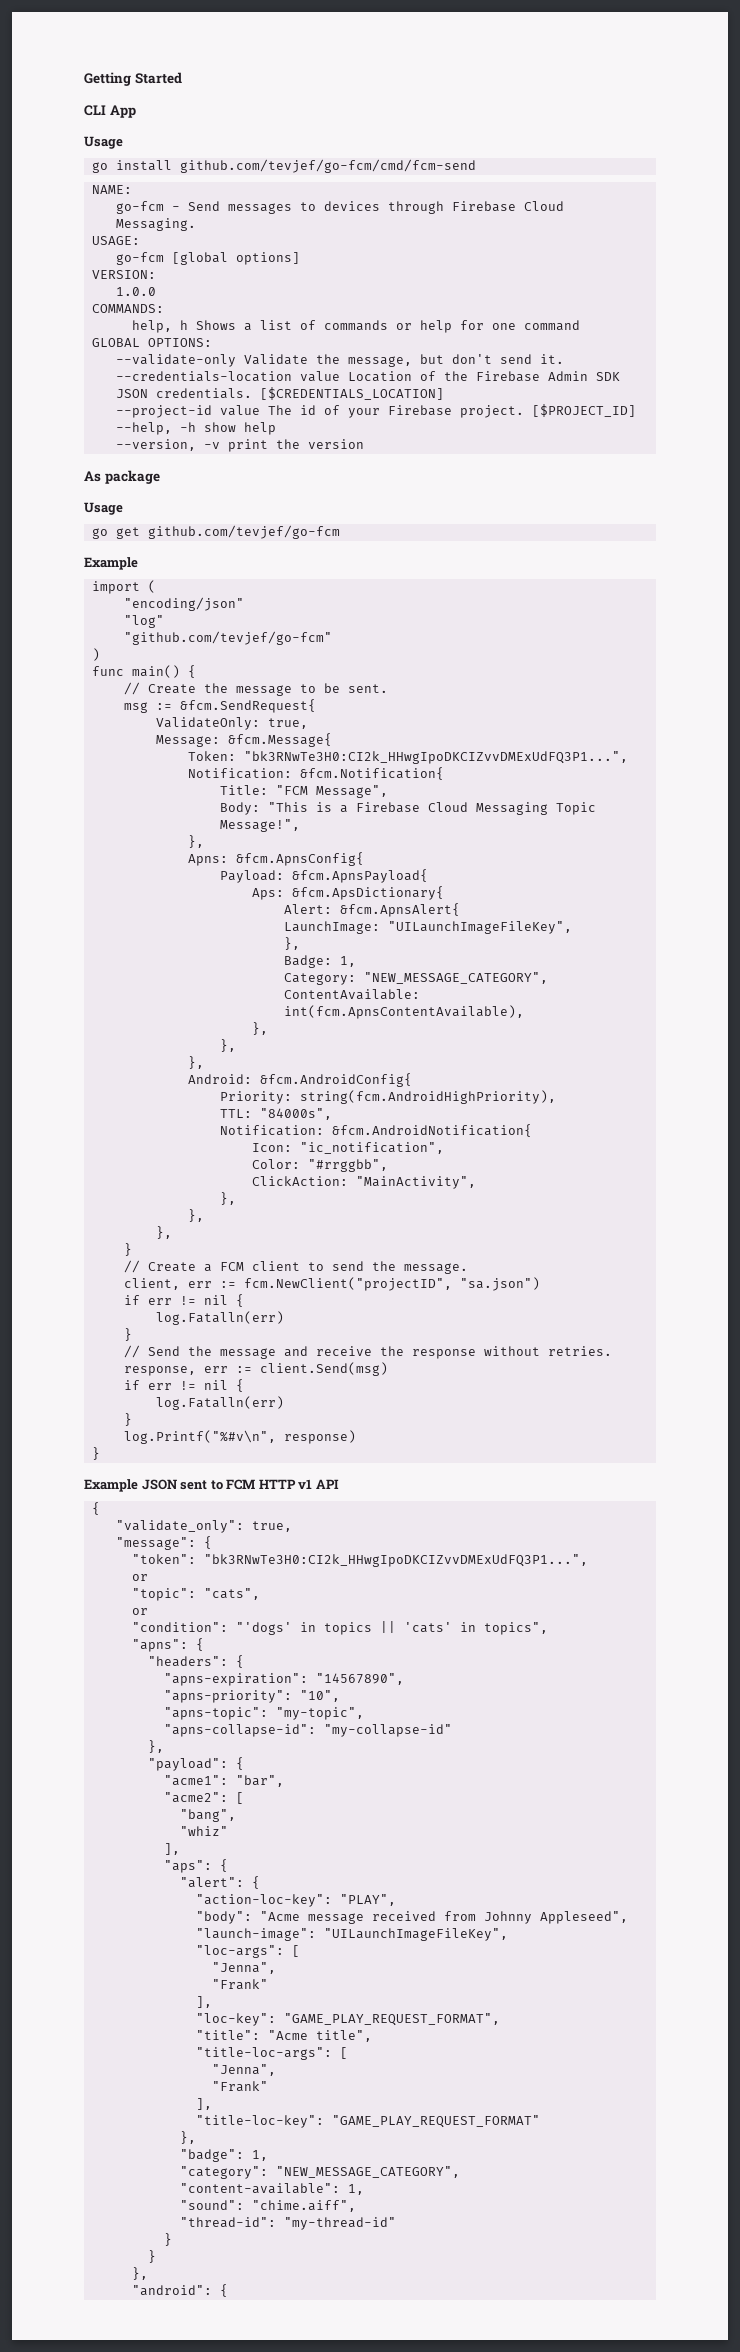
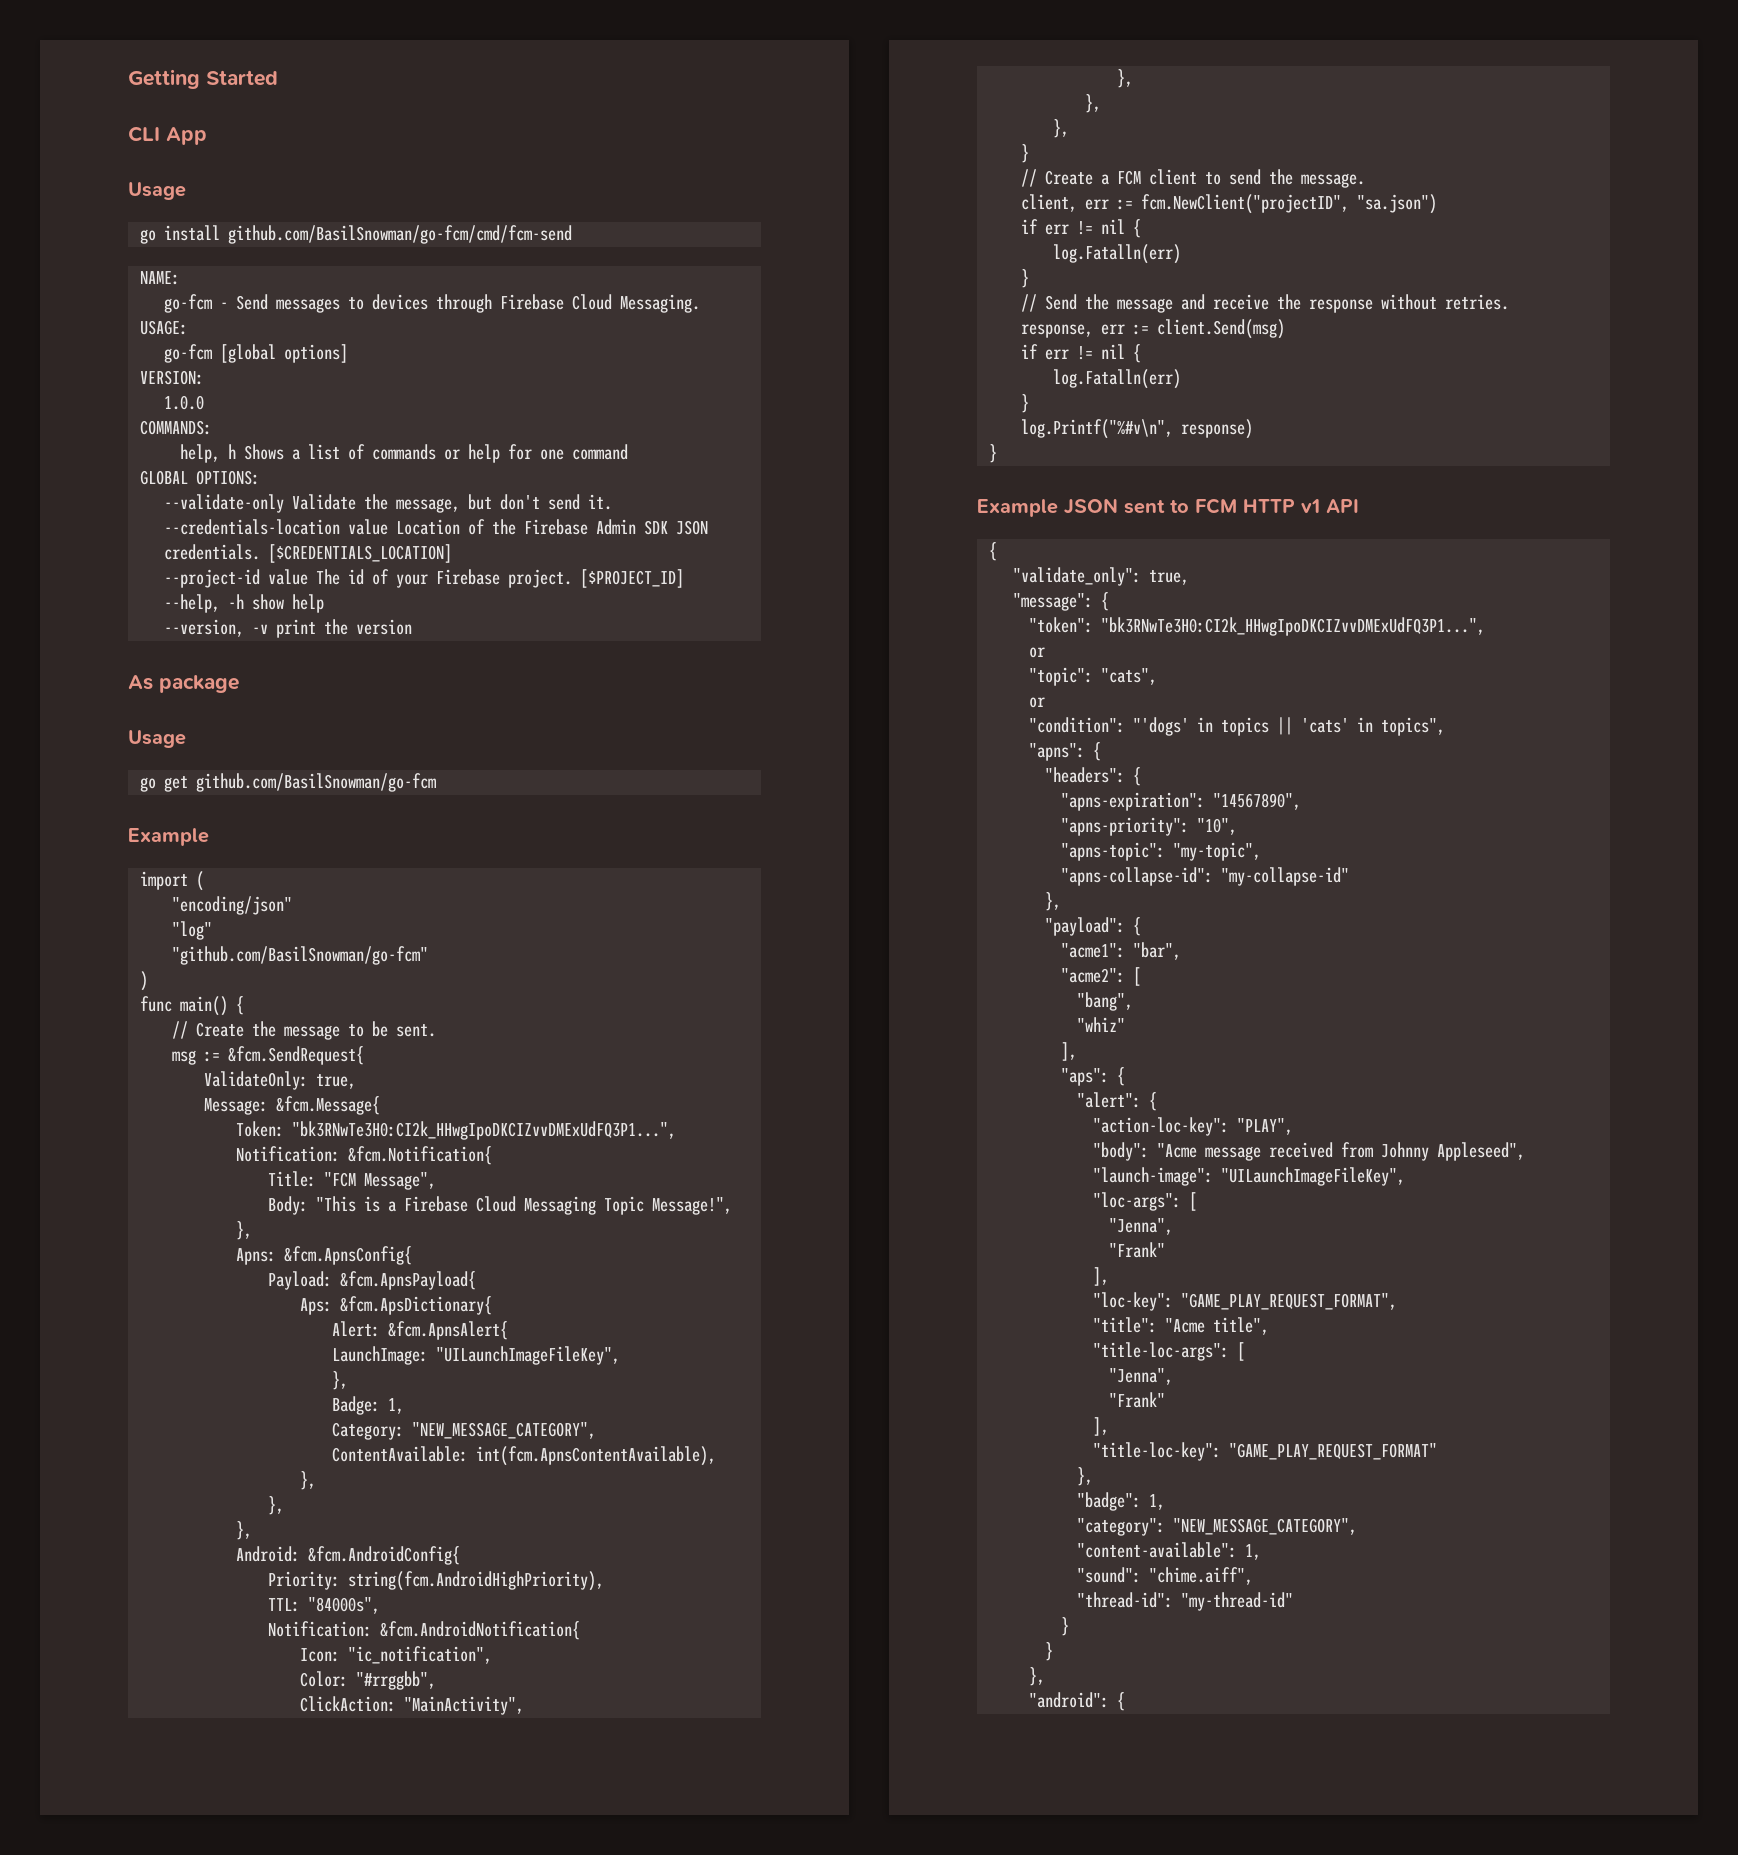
- go install github.com/tevjef/go-fcm/cmd/fcm-send
+ go install github.com/BasilSnowman/go-fcm/cmd/fcm-send
- go get github.com/tevjef/go-fcm
+ go get github.com/BasilSnowman/go-fcm
- "github.com/tevjef/go-fcm"
+ "github.com/BasilSnowman/go-fcm"

